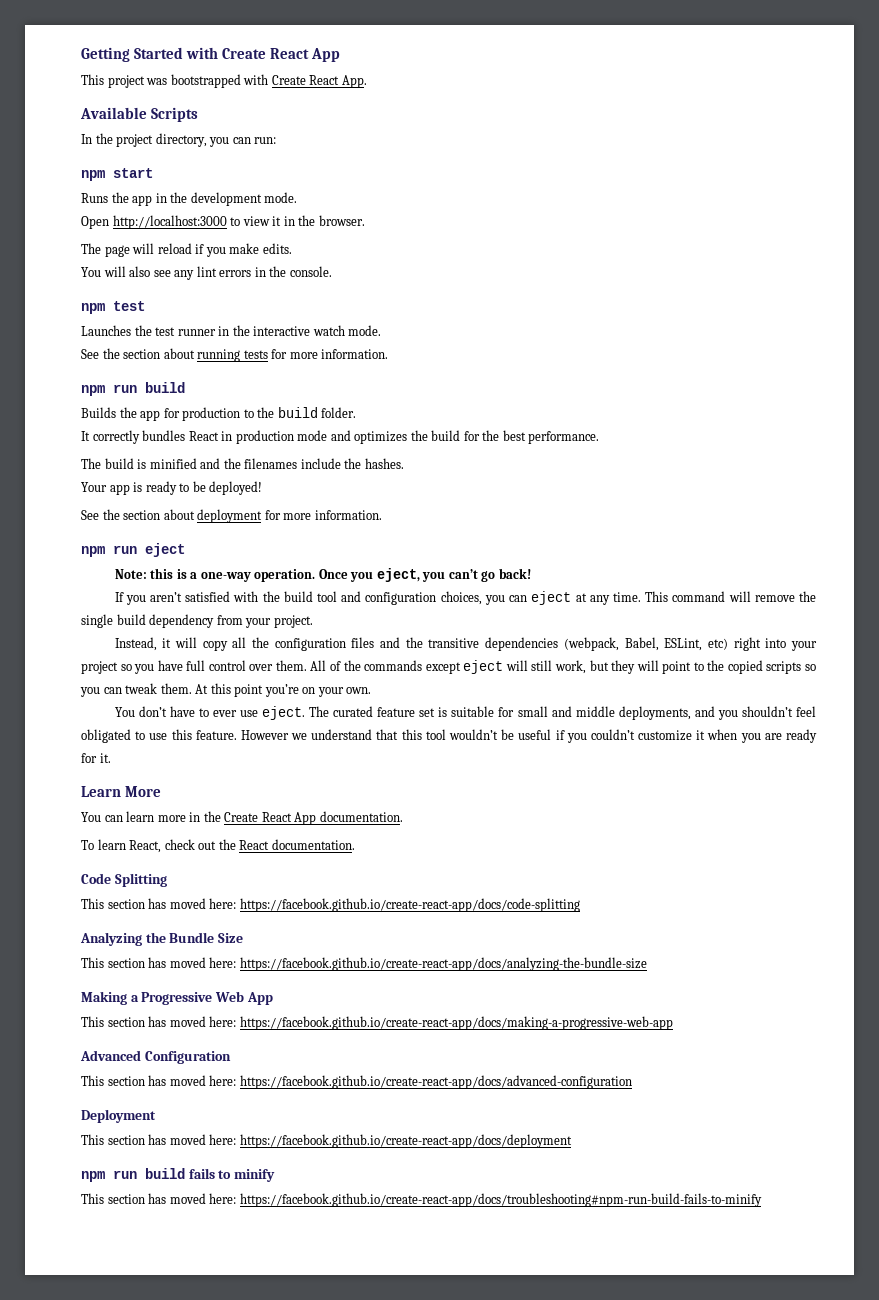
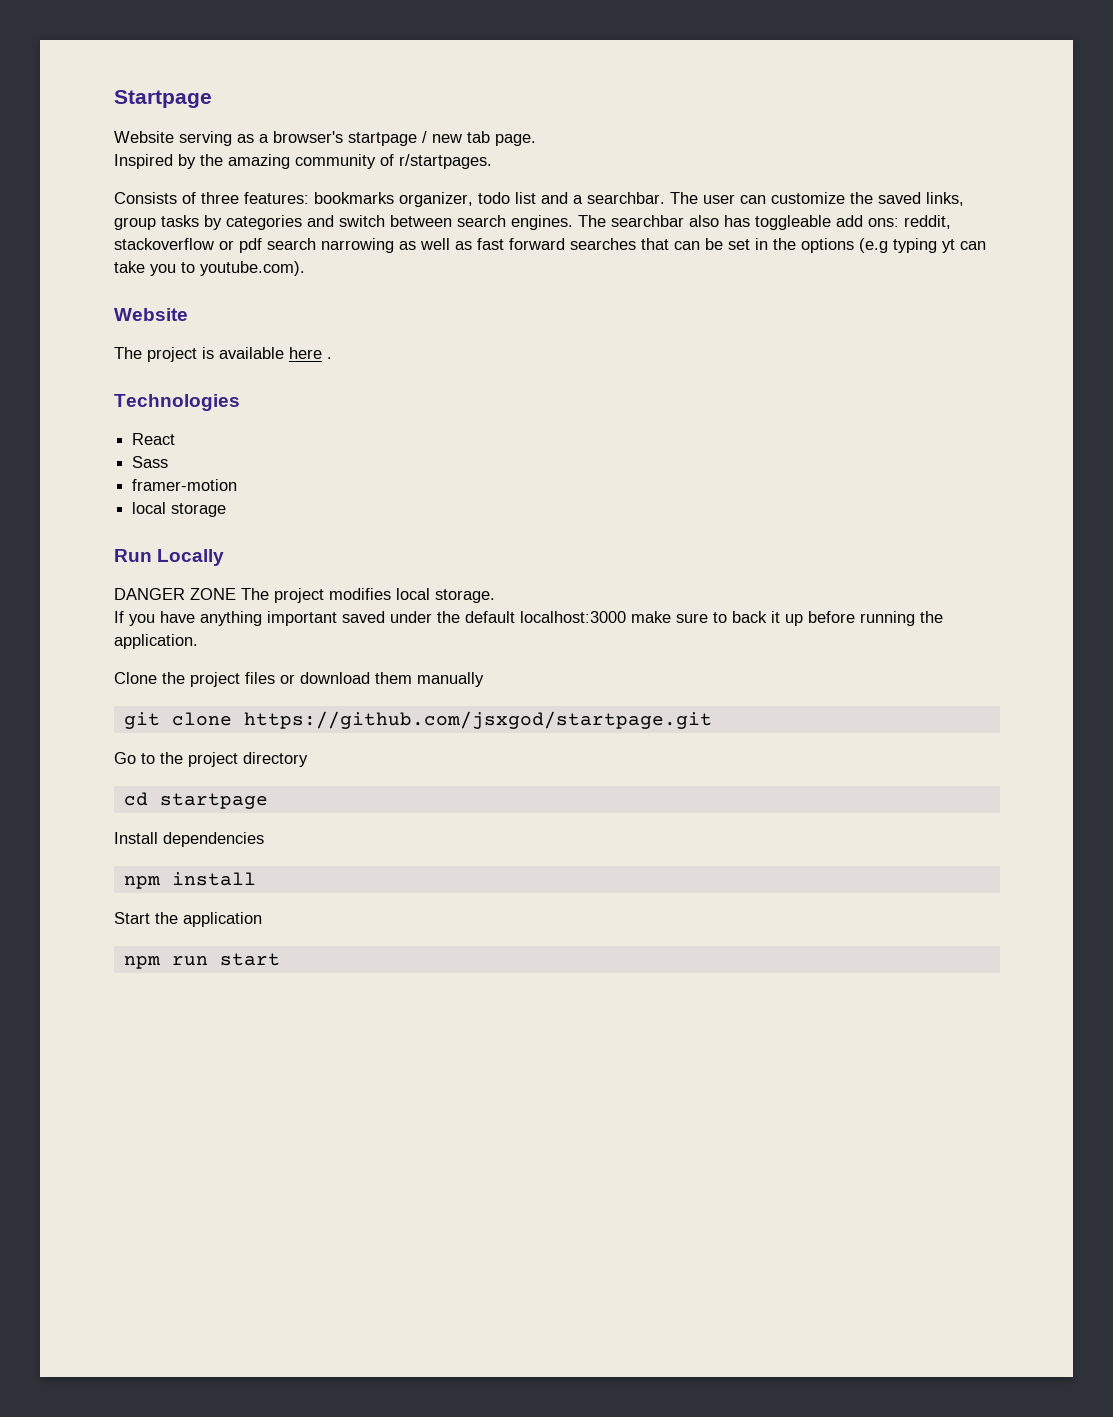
- Getting Started with Create React App
- This project was bootstrapped with Create React App.
- Available Scripts
- In the project directory, you can run:
- npm start
- Runs the app in the development mode.
- Open http://localhost:3000 to view it in the browser.
- The page will reload if you make edits.
- You will also see any lint errors in the console.
- npm test
- Launches the test runner in the interactive watch mode.
- See the section about running tests for more information.
- npm run build
- Builds the app for production to the build folder.
- It correctly bundles React in production mode and optimizes the build for the best performance.
- The build is minified and the filenames include the hashes.
- Your app is ready to be deployed!
- See the section about deployment for more information.
- npm run eject
- Note: this is a one-way operation. Once you eject, you can’t go back!
- If you aren’t satisfied with the build tool and configuration choices, you can eject at any time. This command will remove the single build dependency from your project.
- Instead, it will copy all the configuration files and the transitive dependencies (webpack, Babel, ESLint, etc) right into your project so you have full control over them. All of the commands except eject will still work, but they will point to the copied scripts so you can tweak them. At this point you’re on your own.
- You don’t have to ever use eject. The curated feature set is suitable for small and middle deployments, and you shouldn’t feel obligated to use this feature. However we understand that this tool wouldn’t be useful if you couldn’t customize it when you are ready for it.
- Learn More
- You can learn more in the Create React App documentation.
- To learn React, check out the React documentation.
- Code Splitting
- This section has moved here: https://facebook.github.io/create-react-app/docs/code-splitting
- Analyzing the Bundle Size
- This section has moved here: https://facebook.github.io/create-react-app/docs/analyzing-the-bundle-size
- Making a Progressive Web App
- This section has moved here: https://facebook.github.io/create-react-app/docs/making-a-progressive-web-app
- Advanced Configuration
- This section has moved here: https://facebook.github.io/create-react-app/docs/advanced-configuration
- Deployment
- This section has moved here: https://facebook.github.io/create-react-app/docs/deployment
- npm run build fails to minify
- This section has moved here: https://facebook.github.io/create-react-app/docs/troubleshooting#npm-run-build-fails-to-minify
+ Startpage
+ Website serving as a browser's startpage / new tab page.
+ Inspired by the amazing community of r/startpages.
+ Consists of three features: bookmarks organizer, todo list and a searchbar. The user can customize the saved links, group tasks by categories and switch between search engines. The searchbar also has toggleable add ons: reddit, stackoverflow or pdf search narrowing as well as fast forward searches that can be set in the options (e.g typing yt can take you to youtube.com).
+ Website
+ The project is available here .
+ Technologies
+ React
+ Sass
+ framer-motion
+ local storage
+ Run Locally
+ DANGER ZONE The project modifies local storage.
+ If you have anything important saved under the default localhost:3000 make sure to back it up before running the application.
+ Clone the project files or download them manually
+ git clone https://github.com/jsxgod/startpage.git
+ Go to the project directory
+ cd startpage
+ Install dependencies
+ npm install
+ Start the application
+ npm run start

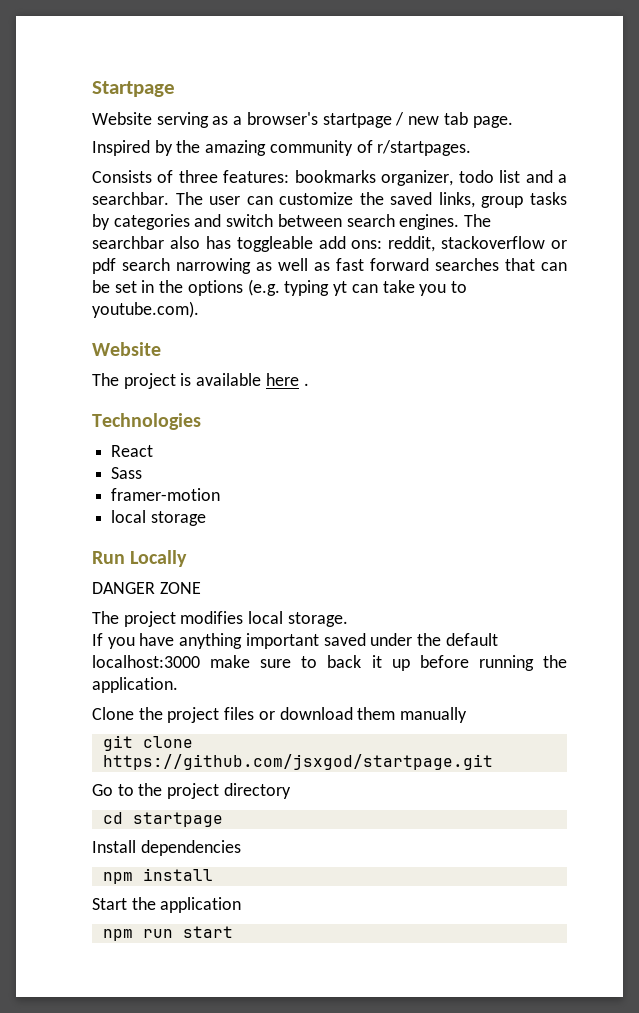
- The searchbar also has toggleable add ons: reddit, stackoverflow or pdf search narrowing as well as fast forward searches that can be set in the options (e.g typing yt can take you to youtube.com).
+ The searchbar also has toggleable add ons: reddit, stackoverflow or pdf search narrowing as well as fast forward searches that can be set in the options (e.g. typing yt can take you to youtube.com).
- DANGER ZONE The project modifies local storage.
+ DANGER ZONE
+ The project modifies local storage.

